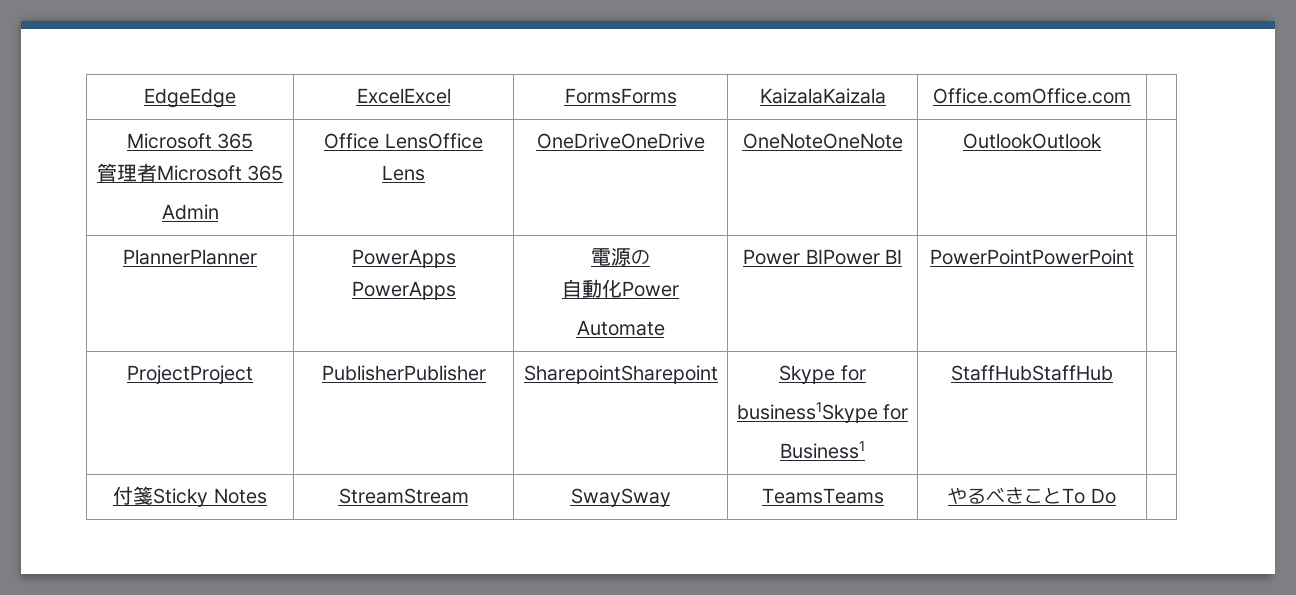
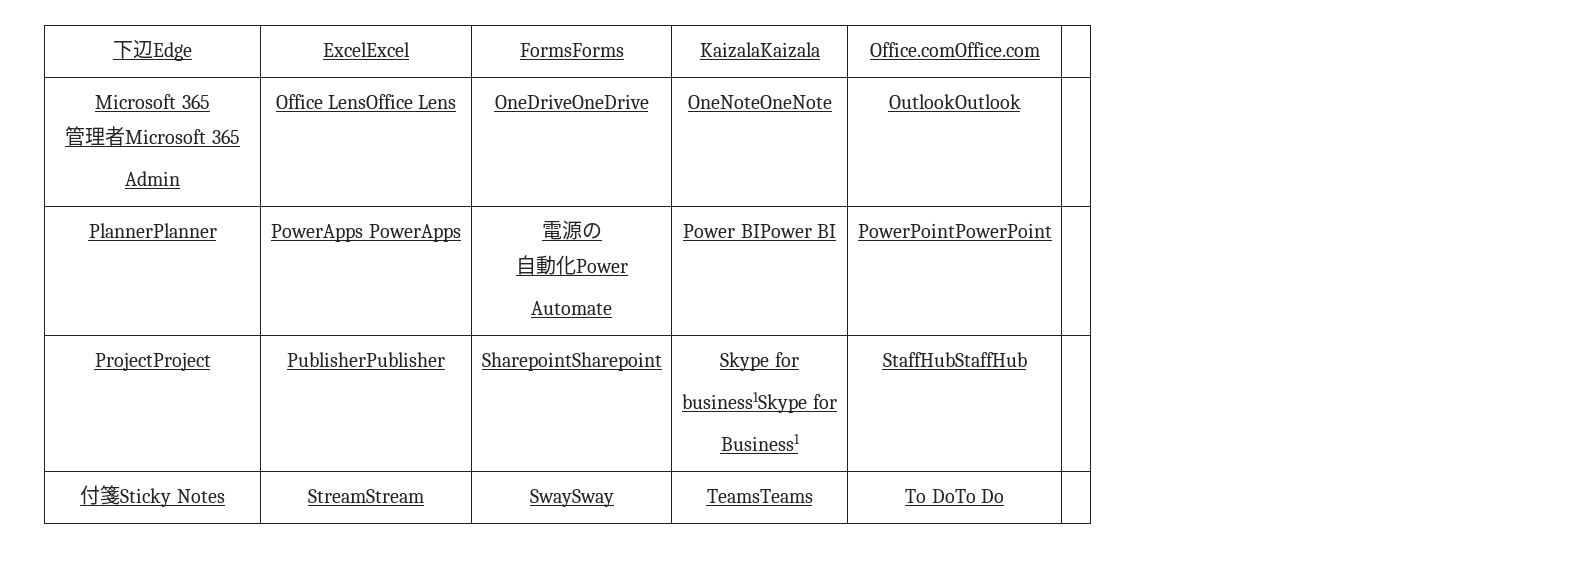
- EdgeEdge | ExcelExcel | FormsForms | KaizalaKaizala | Office.comOffice.com |
+ 下辺Edge | ExcelExcel | FormsForms | KaizalaKaizala | Office.comOffice.com |
- 付箋Sticky Notes | StreamStream | SwaySway | TeamsTeams | やるべきことTo Do |
+ 付箋Sticky Notes | StreamStream | SwaySway | TeamsTeams | To DoTo Do |

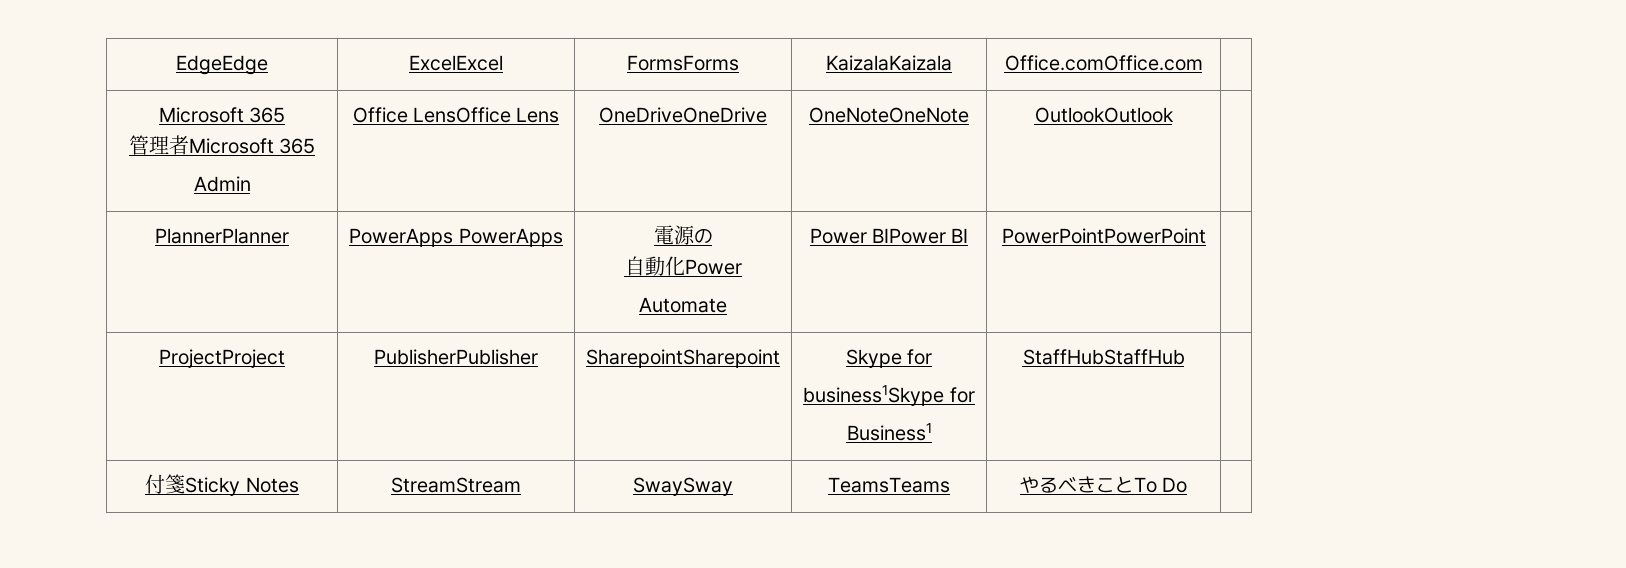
- 下辺Edge | ExcelExcel | FormsForms | KaizalaKaizala | Office.comOffice.com |
+ EdgeEdge | ExcelExcel | FormsForms | KaizalaKaizala | Office.comOffice.com |
- 付箋Sticky Notes | StreamStream | SwaySway | TeamsTeams | To DoTo Do |
+ 付箋Sticky Notes | StreamStream | SwaySway | TeamsTeams | やるべきことTo Do |

